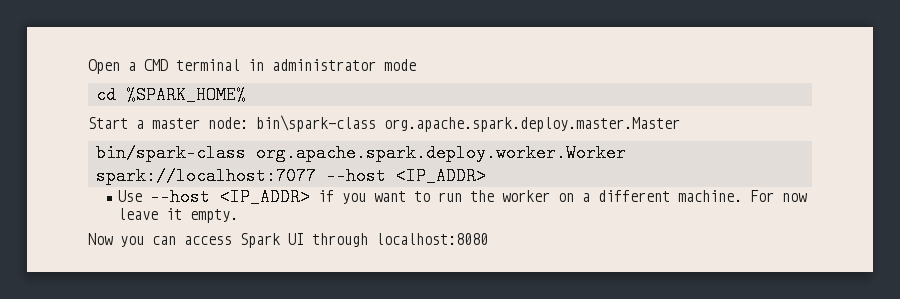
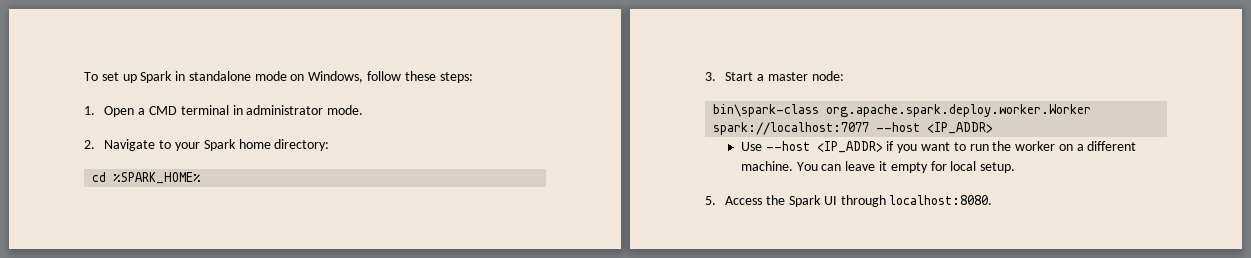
- Open a CMD terminal in administrator mode
+ To set up Spark in standalone mode on Windows, follow these steps:
+ 1. Open a CMD terminal in administrator mode.
+ 2. Navigate to your Spark home directory:
- Start a master node: bin\spark-class org.apache.spark.deploy.master.Master
- bin/spark-class org.apache.spark.deploy.worker.Worker spark://localhost:7077 --host <IP_ADDR>
+ 3. Start a master node:
+ bin\spark-class org.apache.spark.deploy.worker.Worker spark://localhost:7077 --host <IP_ADDR>
- For now leave it empty.
- Now you can access Spark UI through localhost:8080
+ You can leave it empty for local setup.
+ 5. Access the Spark UI through localhost:8080.

